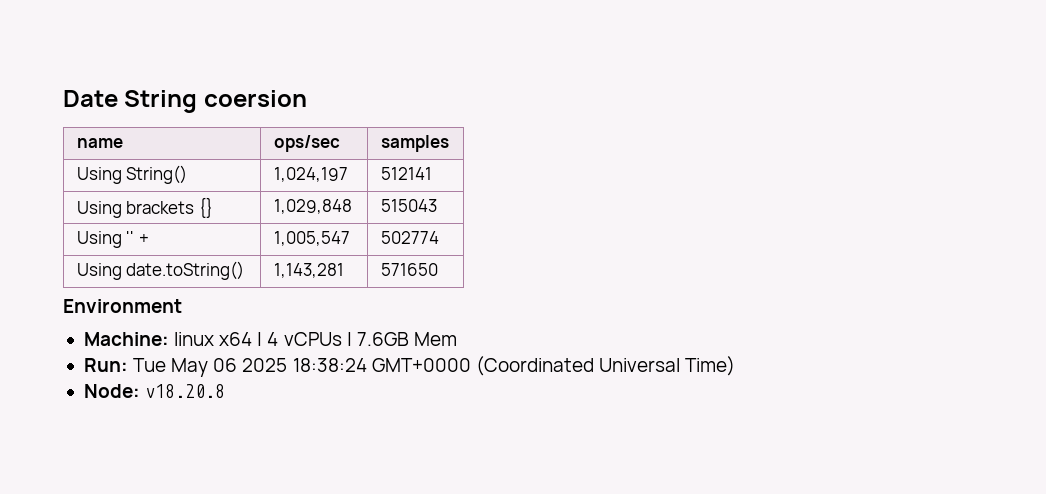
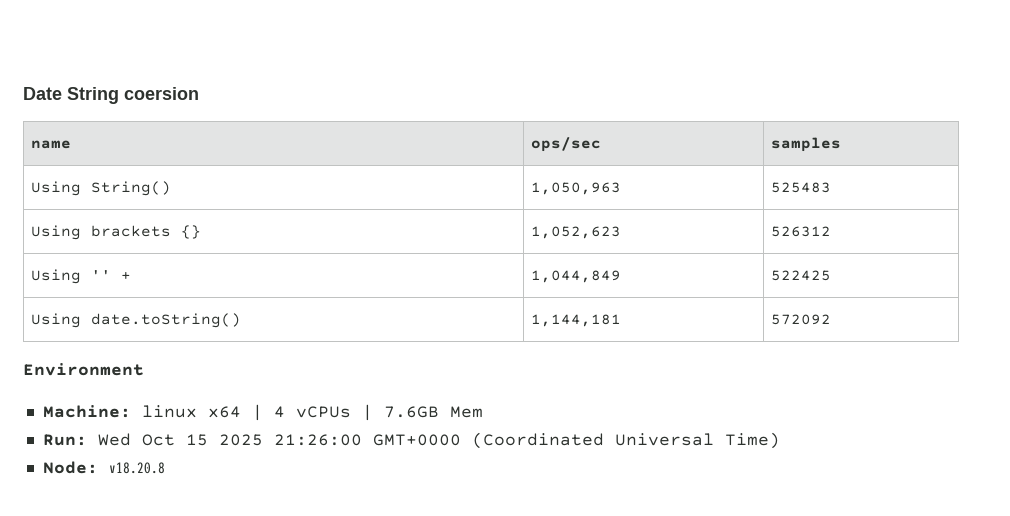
- Using String() | 1,024,197 | 512141
+ Using String() | 1,050,963 | 525483
- Using brackets {} | 1,029,848 | 515043
+ Using brackets {} | 1,052,623 | 526312
- Using '' + | 1,005,547 | 502774
+ Using '' + | 1,044,849 | 522425
- Using date.toString() | 1,143,281 | 571650
+ Using date.toString() | 1,144,181 | 572092
- Run: Tue May 06 2025 18:38:24 GMT+0000 (Coordinated Universal Time)
+ Run: Wed Oct 15 2025 21:26:00 GMT+0000 (Coordinated Universal Time)

